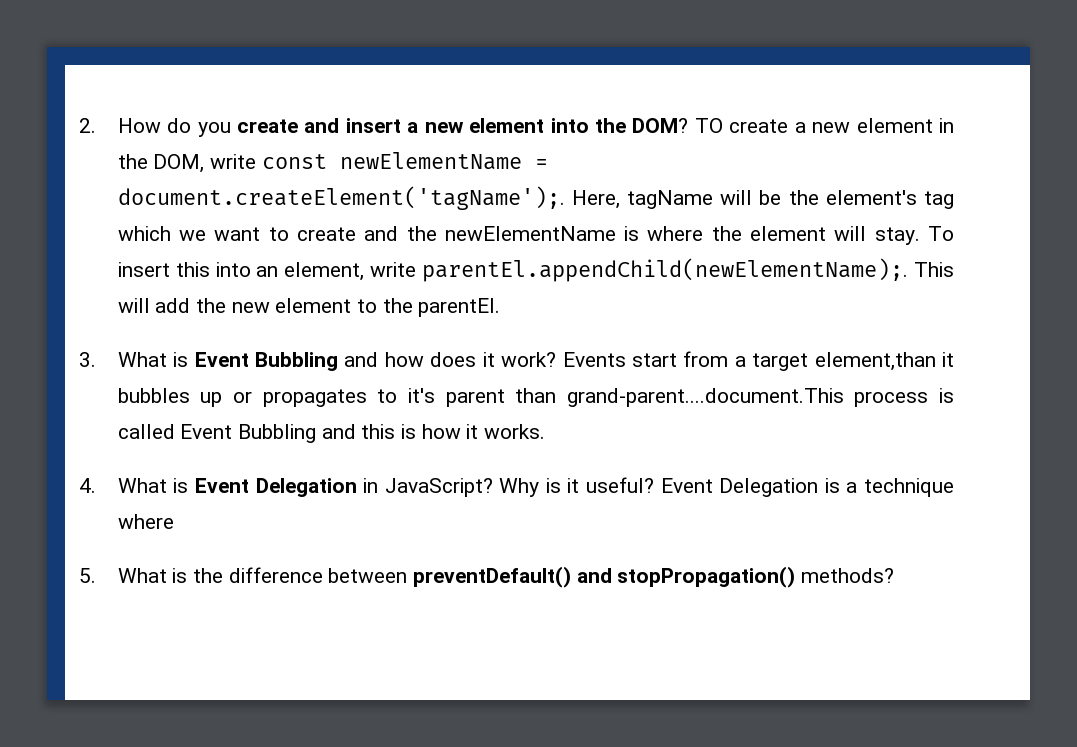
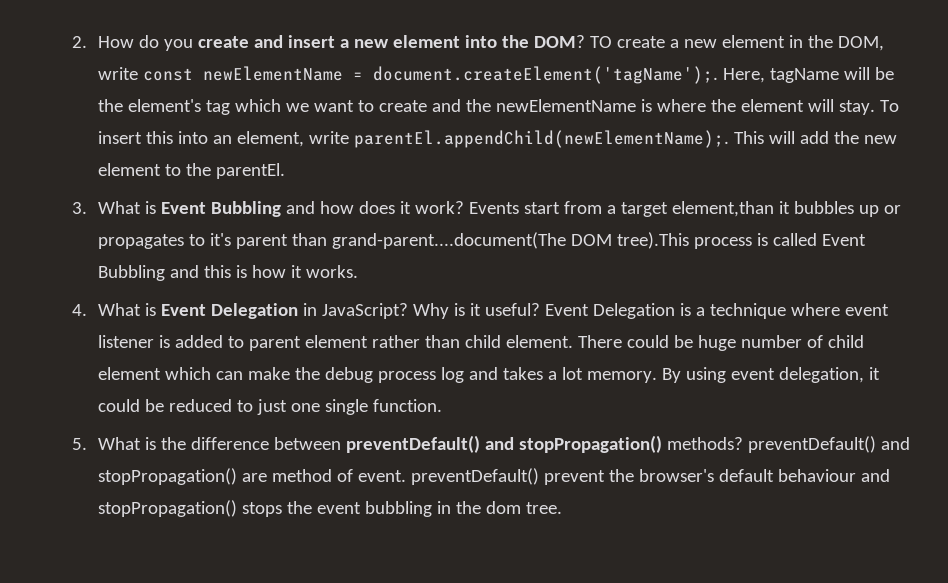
- Events start from a target element,than it bubbles up or propagates to it's parent than grand-parent....document.This process is called Event Bubbling and this is how it works.
+ Events start from a target element,than it bubbles up or propagates to it's parent than grand-parent....document(The DOM tree).This process is called Event Bubbling and this is how it works.
- Event Delegation is a technique where
+ Event Delegation is a technique where event listener is added to parent element rather than child element. There could be huge number of child element which can make the debug process log and takes a lot memory. By using event delegation, it could be reduced to just one single function.
- 5. What is the difference between preventDefault() and stopPropagation() methods?
+ 5. What is the difference between preventDefault() and stopPropagation() methods? preventDefault() and stopPropagation() are method of event. preventDefault() prevent the browser's default behaviour and stopPropagation() stops the event bubbling in the dom tree.

